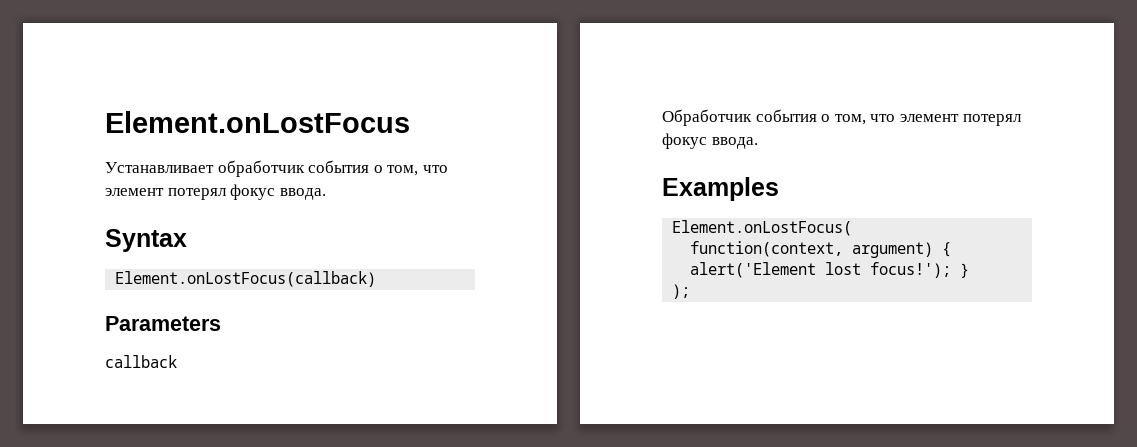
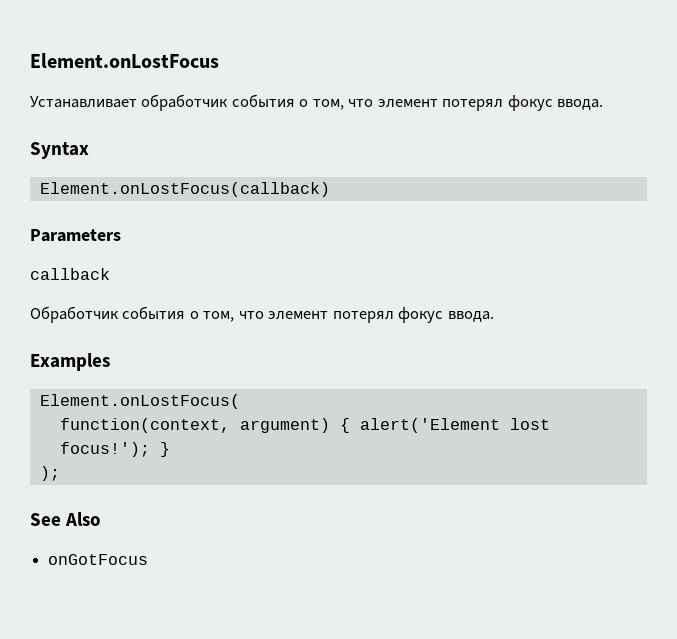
+ See Also
+ onGotFocus

